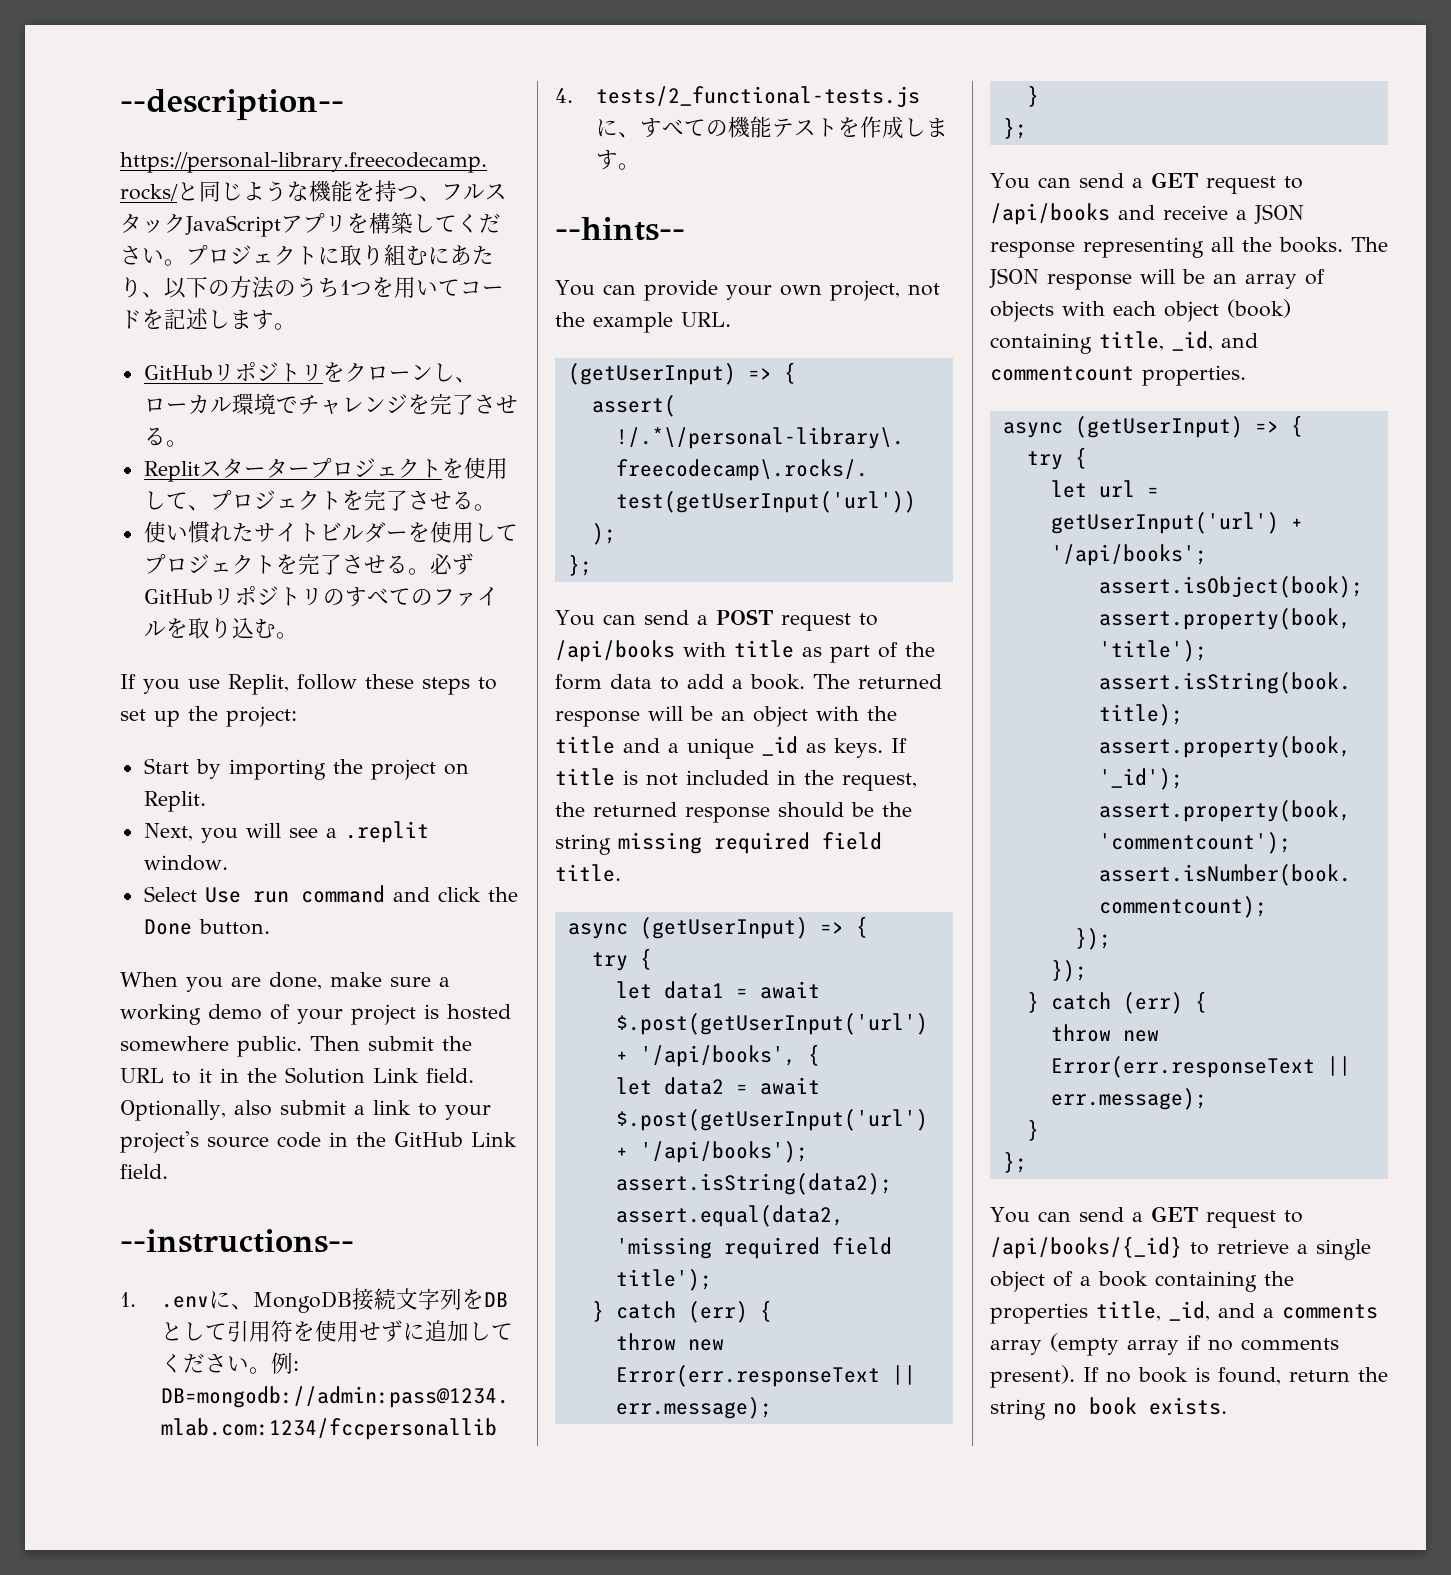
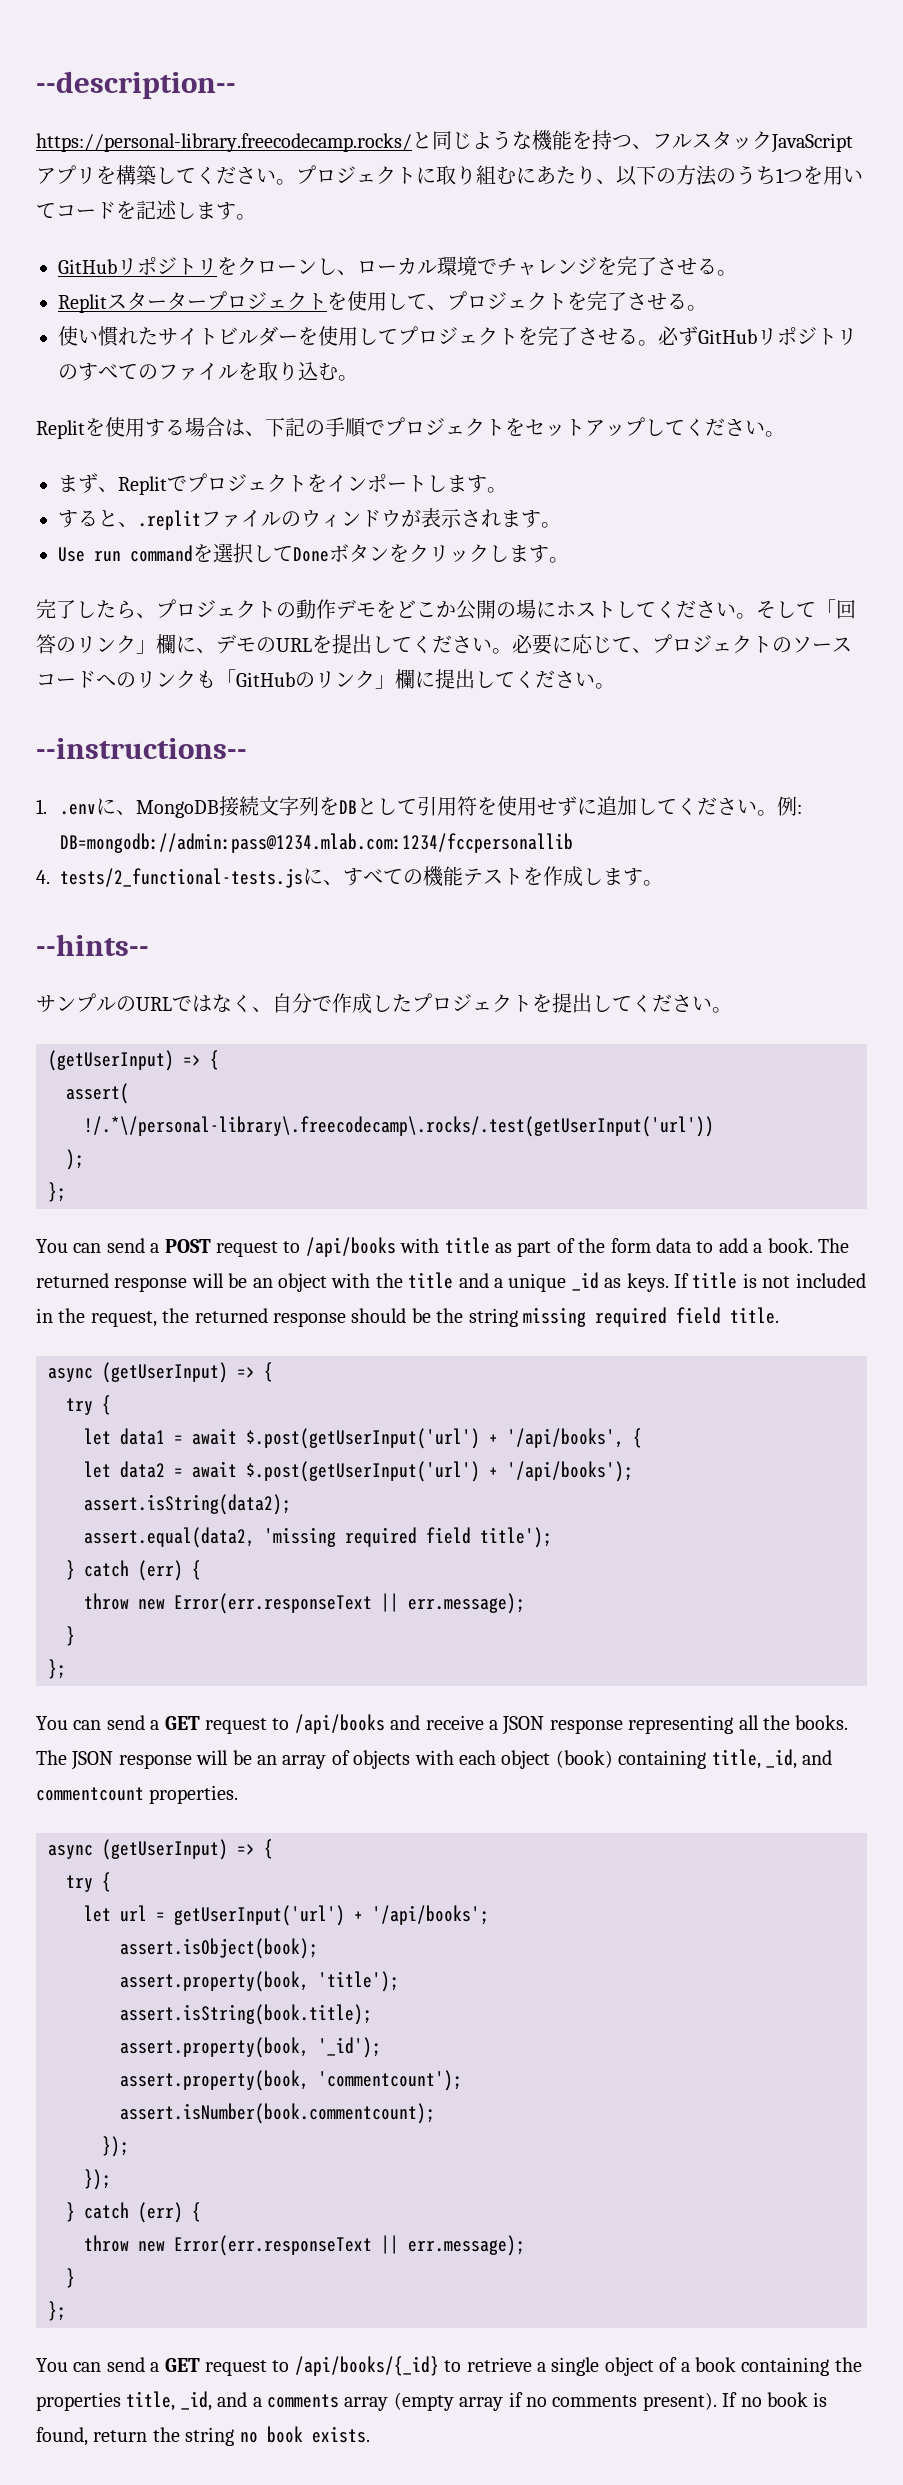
- If you use Replit, follow these steps to set up the project:
- Start by importing the project on Replit.
- Next, you will see a .replit window.
- Select Use run command and click the Done button.
- When you are done, make sure a working demo of your project is hosted somewhere public. Then submit the URL to it in the Solution Link field. Optionally, also submit a link to your project's source code in the GitHub Link field.
+ Replitを使用する場合は、下記の手順でプロジェクトをセットアップしてください。
+ まず、Replitでプロジェクトをインポートします。
+ すると、.replitファイルのウィンドウが表示されます。
+ Use run commandを選択してDoneボタンをクリックします。
+ 完了したら、プロジェクトの動作デモをどこか公開の場にホストしてください。そして「回答のリンク」欄に、デモのURLを提出してください。必要に応じて、プロジェクトのソースコードへのリンクも「GitHubのリンク」欄に提出してください。
- You can provide your own project, not the example URL.
+ サンプルのURLではなく、自分で作成したプロジェクトを提出してください。

